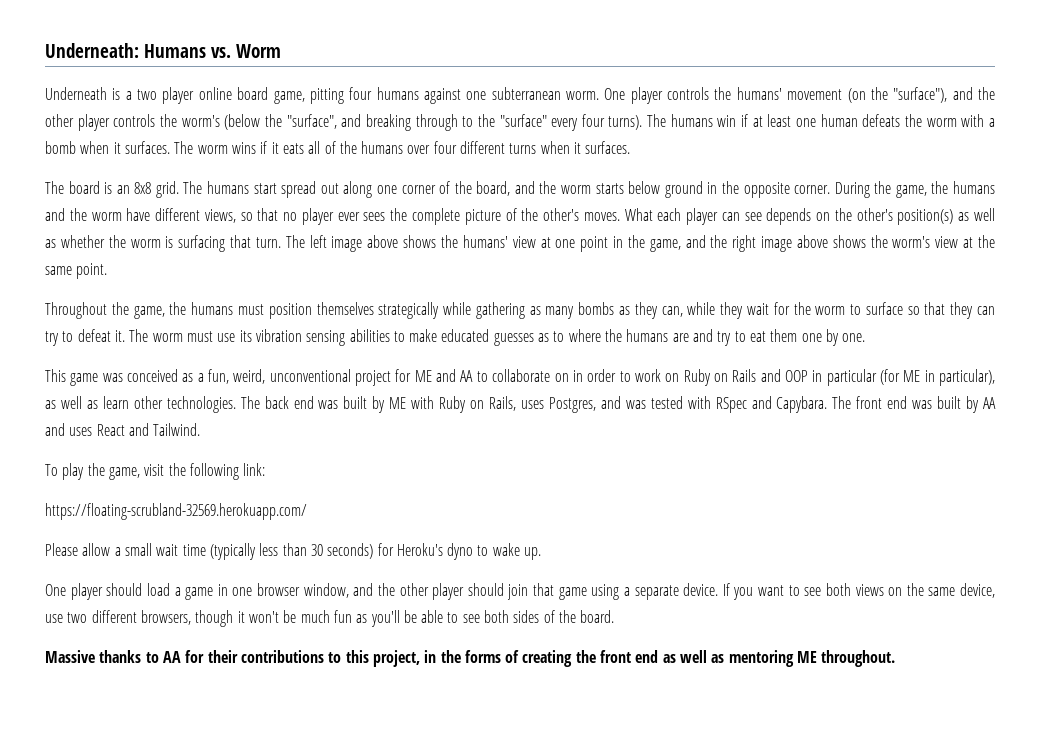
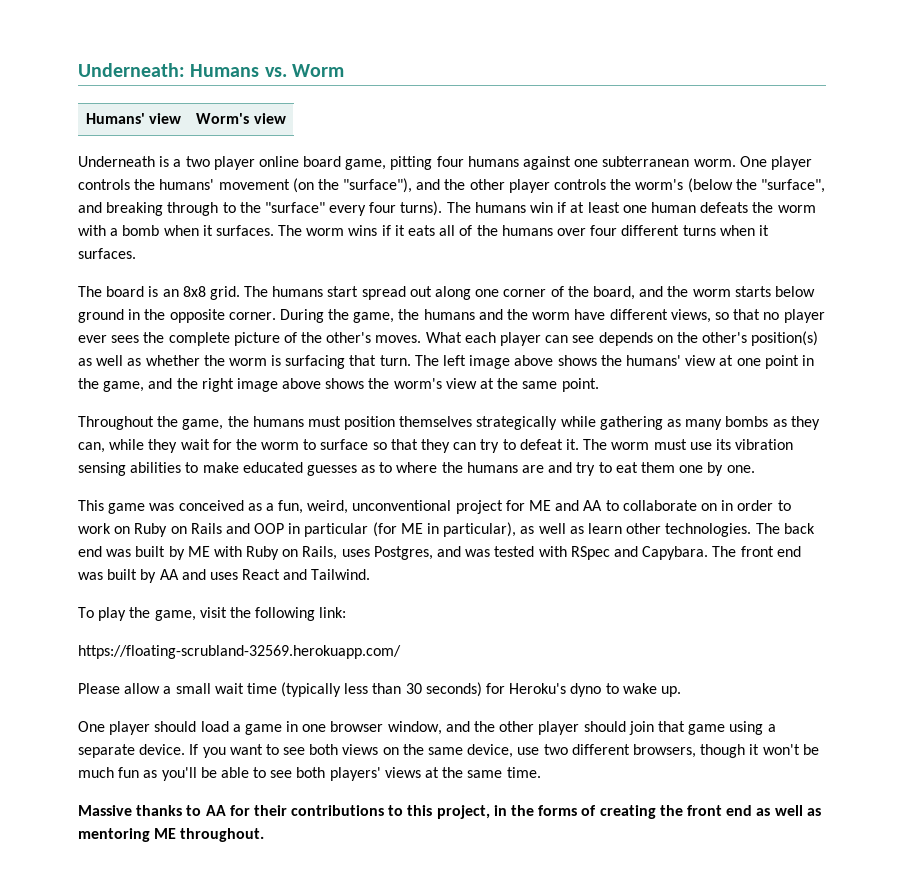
+ Humans' view | Worm's view
- If you want to see both views on the same device, use two different browsers, though it won't be much fun as you'll be able to see both sides of the board.
+ If you want to see both views on the same device, use two different browsers, though it won't be much fun as you'll be able to see both players' views at the same time.

